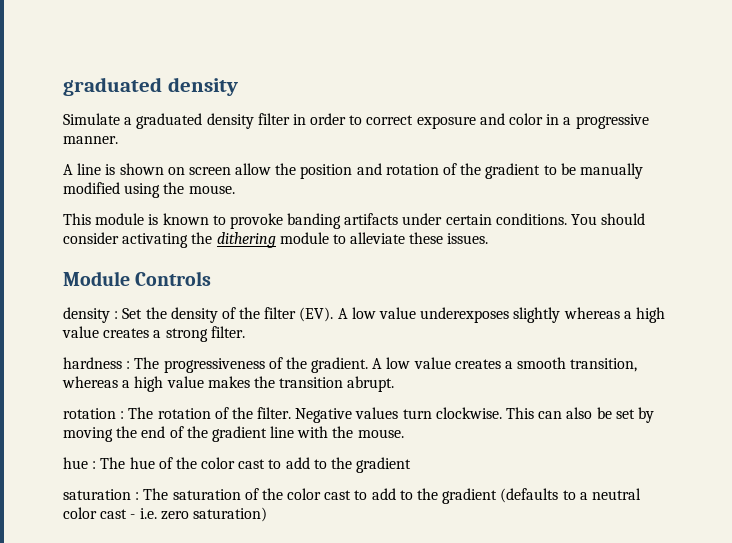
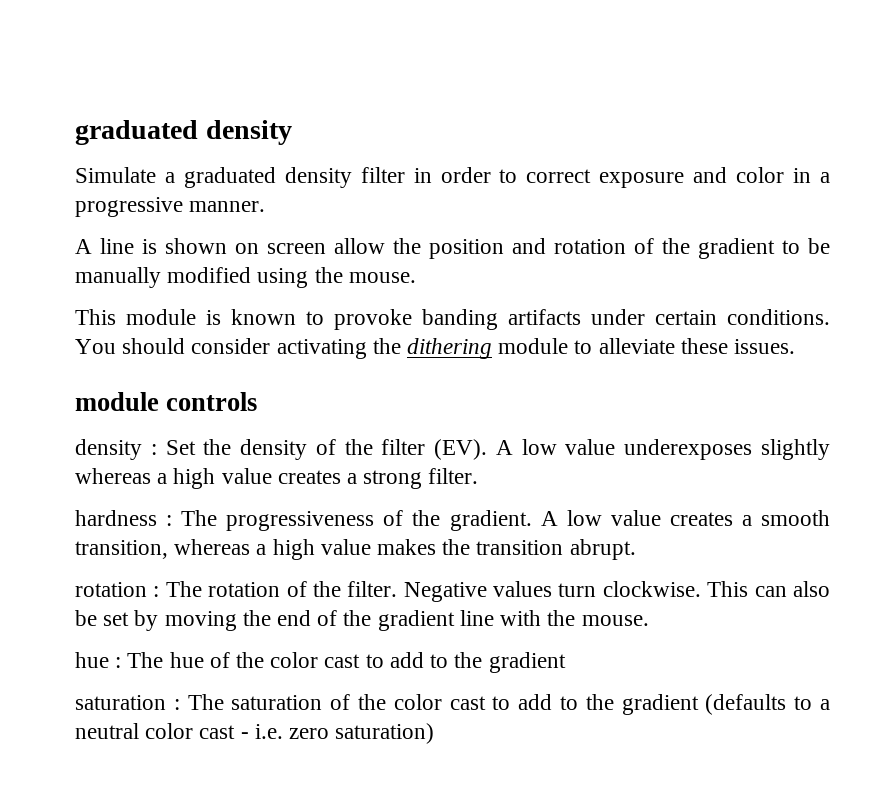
- Module Controls
+ module controls

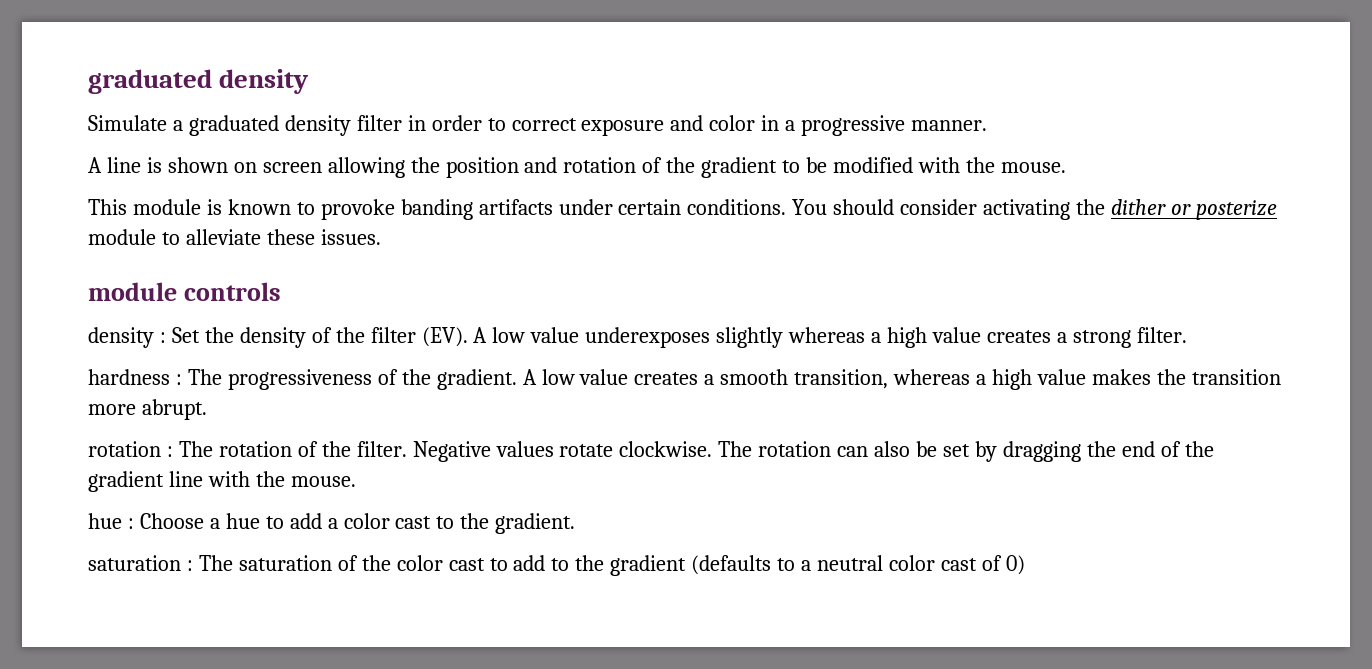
- A line is shown on screen allow the position and rotation of the gradient to be manually modified using the mouse.
+ A line is shown on screen allowing the position and rotation of the gradient to be modified with the mouse.
- You should consider activating the dithering module to alleviate these issues.
+ You should consider activating the dither or posterize module to alleviate these issues.
- A low value creates a smooth transition, whereas a high value makes the transition abrupt.
+ A low value creates a smooth transition, whereas a high value makes the transition more abrupt.
- Negative values turn clockwise. This can also be set by moving the end of the gradient line with the mouse.
+ Negative values rotate clockwise. The rotation can also be set by dragging the end of the gradient line with the mouse.
- hue : The hue of the color cast to add to the gradient
+ hue : Choose a hue to add a color cast to the gradient.
- saturation : The saturation of the color cast to add to the gradient (defaults to a neutral color cast - i.e. zero saturation)
+ saturation : The saturation of the color cast to add to the gradient (defaults to a neutral color cast of 0)

